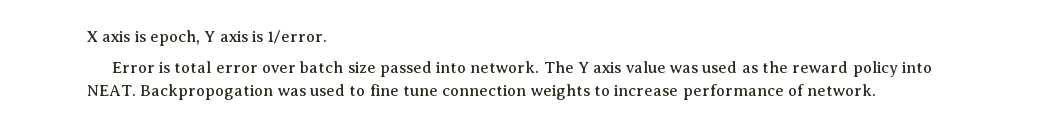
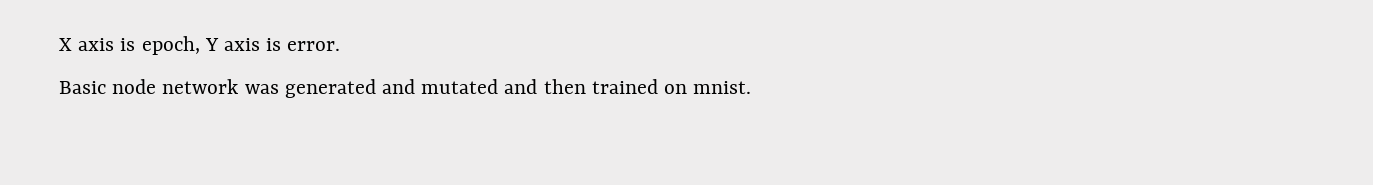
- X axis is epoch, Y axis is 1/error.
- Error is total error over batch size passed into network. The Y axis value was used as the reward policy into NEAT. Backpropogation was used to fine tune connection weights to increase performance of network.
+ X axis is epoch, Y axis is error.
+ Basic node network was generated and mutated and then trained on mnist.

